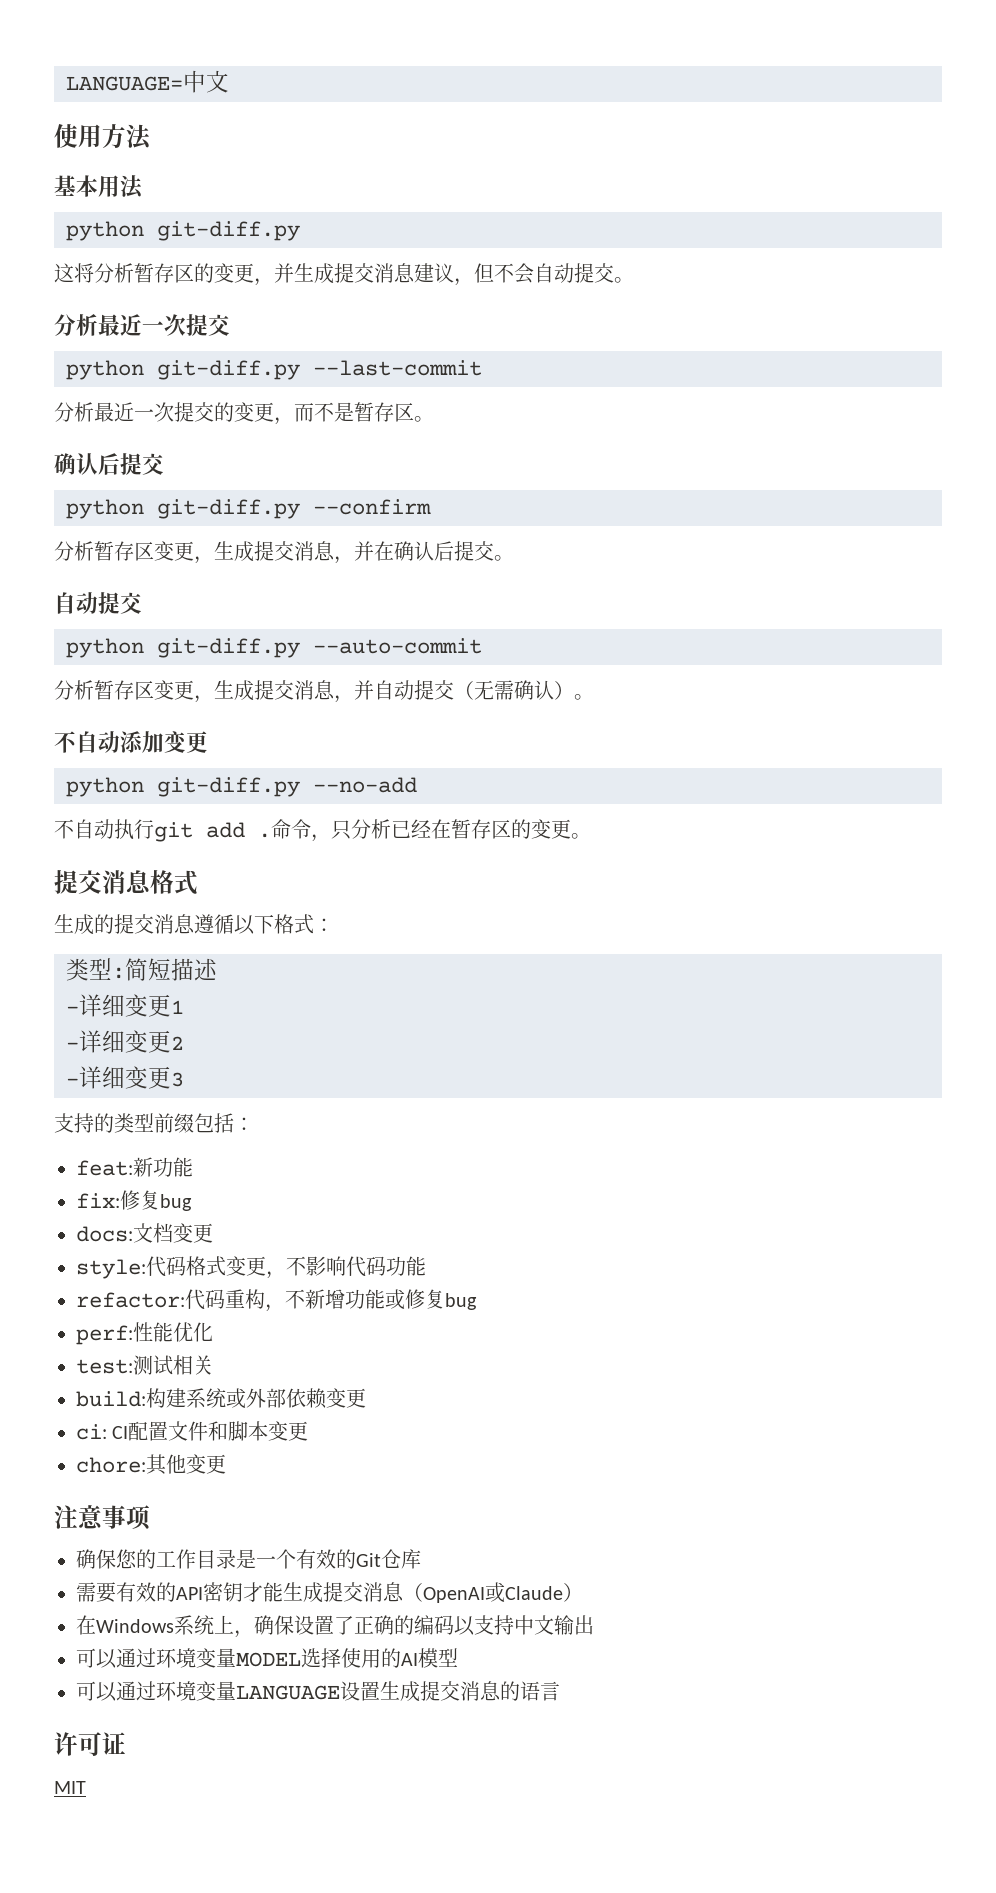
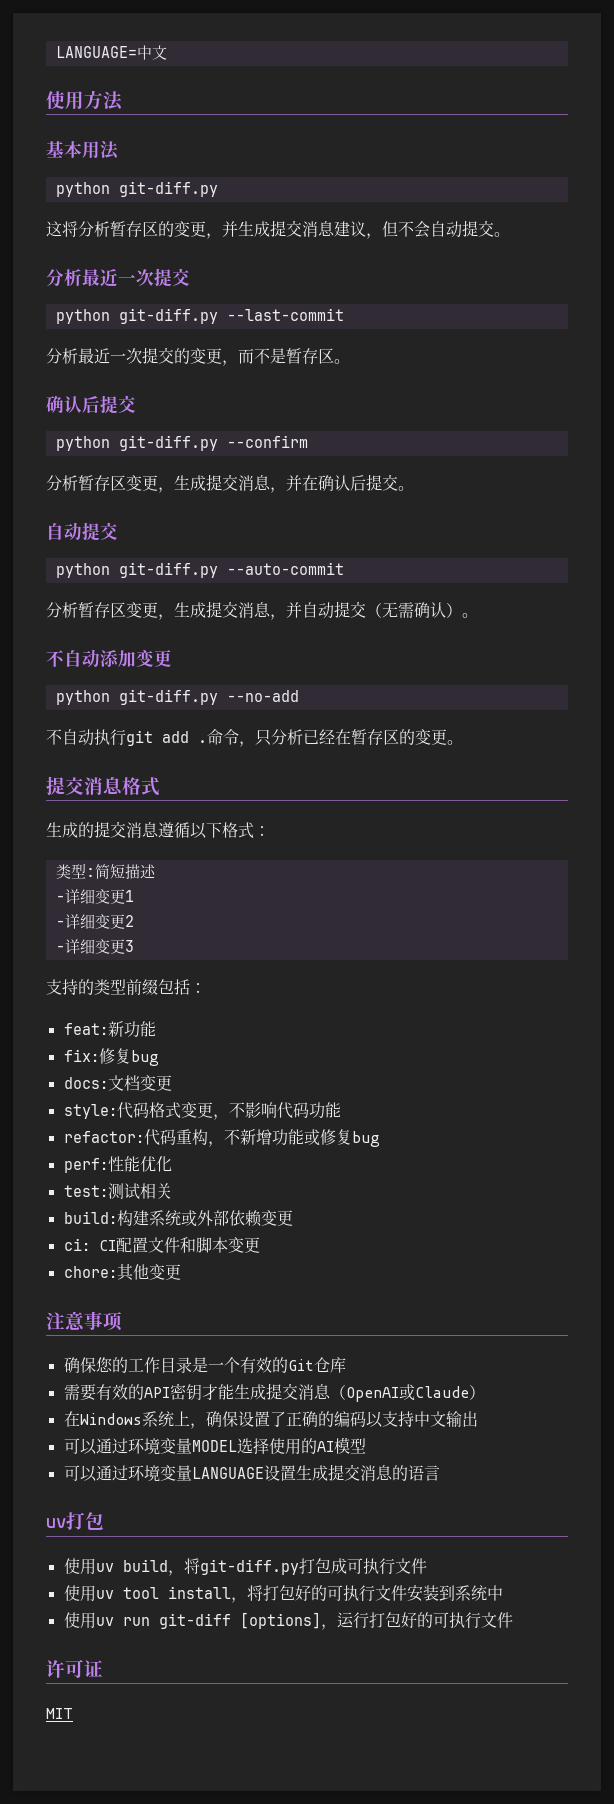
+ uv打包
+ 使用uv build，将git-diff.py打包成可执行文件
+ 使用uv tool install，将打包好的可执行文件安装到系统中
+ 使用uv run git-diff [options]，运行打包好的可执行文件

